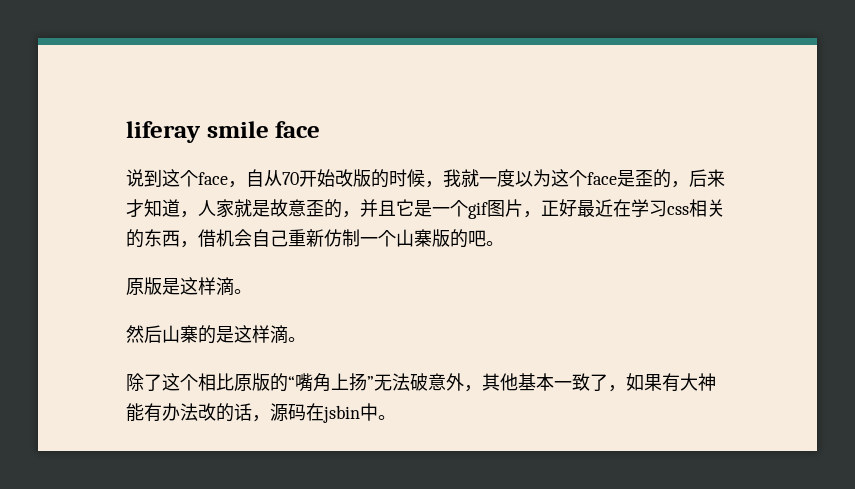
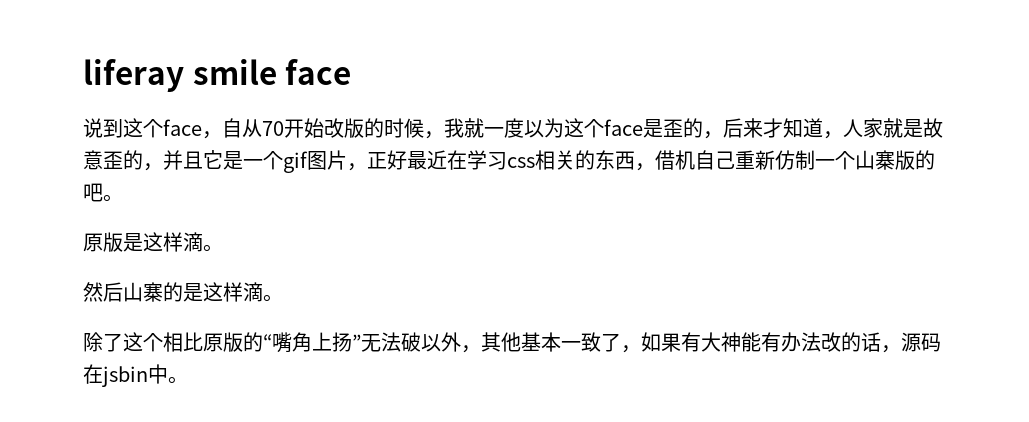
- 说到这个face，自从70开始改版的时候，我就一度以为这个face是歪的，后来才知道，人家就是故意歪的，并且它是一个gif图片，正好最近在学习css相关的东西，借机会自己重新仿制一个山寨版的吧。
+ 说到这个face，自从70开始改版的时候，我就一度以为这个face是歪的，后来才知道，人家就是故意歪的，并且它是一个gif图片，正好最近在学习css相关的东西，借机自己重新仿制一个山寨版的吧。
- 除了这个相比原版的“嘴角上扬”无法破意外，其他基本一致了，如果有大神能有办法改的话，源码在jsbin中。
+ 除了这个相比原版的“嘴角上扬”无法破以外，其他基本一致了，如果有大神能有办法改的话，源码在jsbin中。

